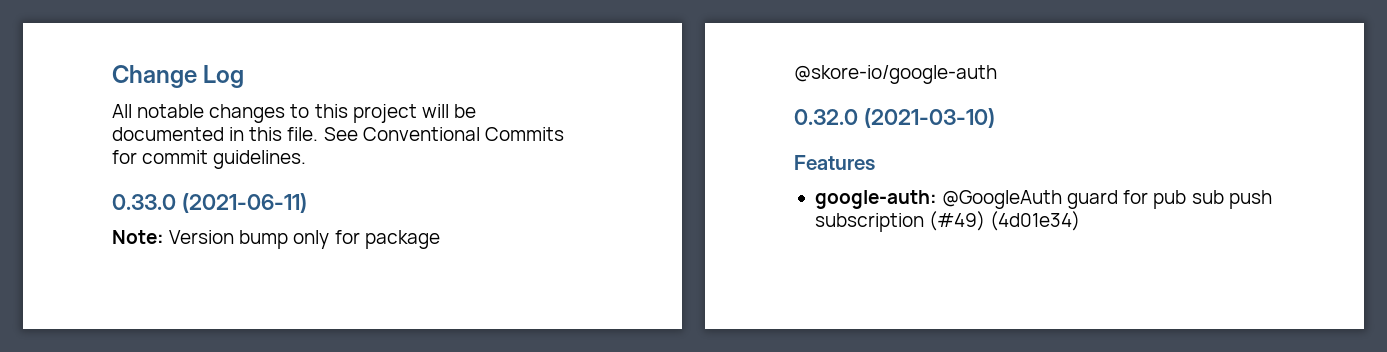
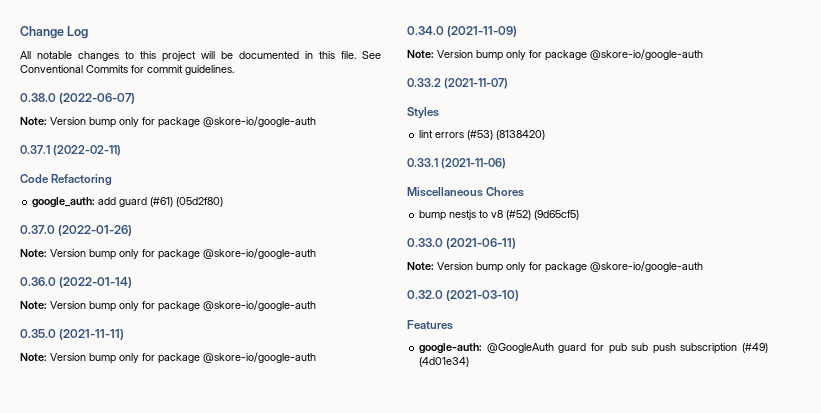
+ 0.38.0 (2022-06-07)
+ Note: Version bump only for package @skore-io/google-auth
+ 0.37.1 (2022-02-11)
+ Code Refactoring
+ google_auth: add guard (#61) (05d2f80)
+ 0.37.0 (2022-01-26)
+ Note: Version bump only for package @skore-io/google-auth
+ 0.36.0 (2022-01-14)
+ Note: Version bump only for package @skore-io/google-auth
+ 0.35.0 (2021-11-11)
+ Note: Version bump only for package @skore-io/google-auth
+ 0.34.0 (2021-11-09)
+ Note: Version bump only for package @skore-io/google-auth
+ 0.33.2 (2021-11-07)
+ Styles
+ lint errors (#53) (8138420)
+ 0.33.1 (2021-11-06)
+ Miscellaneous Chores
+ bump nestjs to v8 (#52) (9d65cf5)

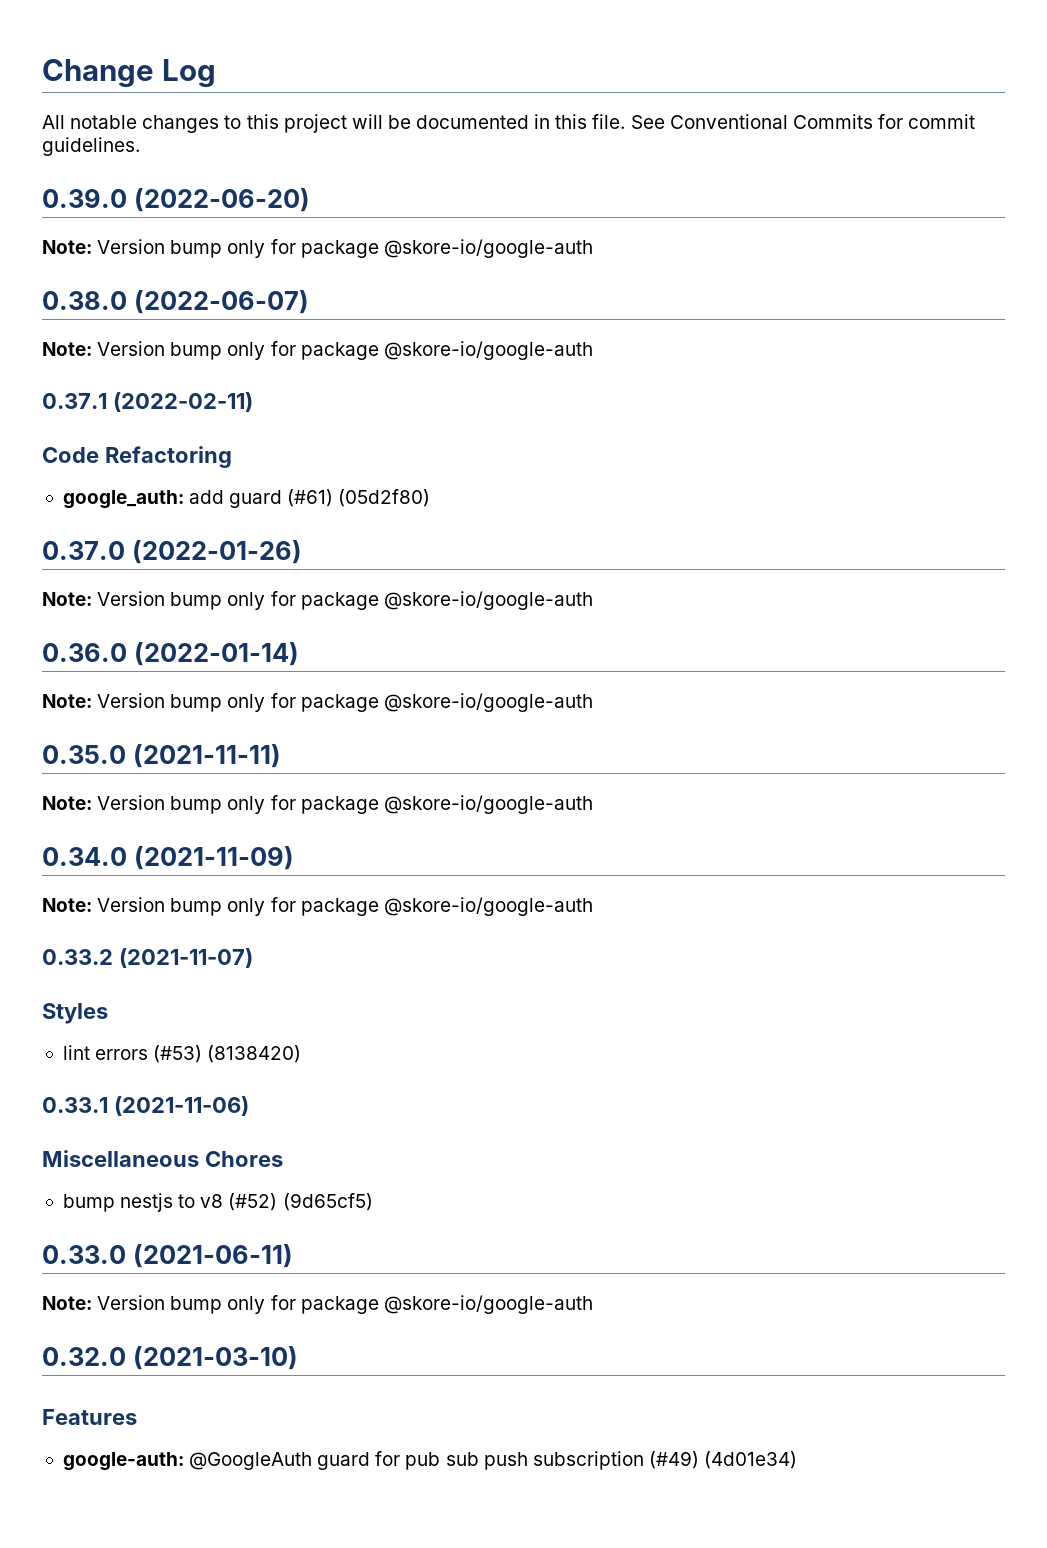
+ 0.39.0 (2022-06-20)
+ Note: Version bump only for package @skore-io/google-auth

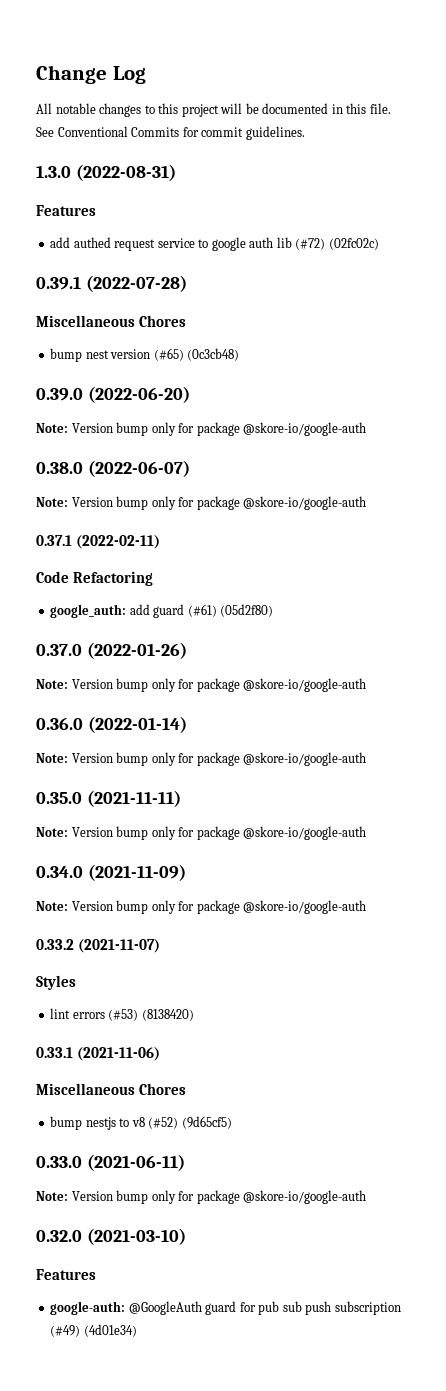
+ 1.3.0 (2022-08-31)
+ Features
+ add authed request service to google auth lib (#72) (02fc02c)
+ 0.39.1 (2022-07-28)
+ Miscellaneous Chores
+ bump nest version (#65) (0c3cb48)

